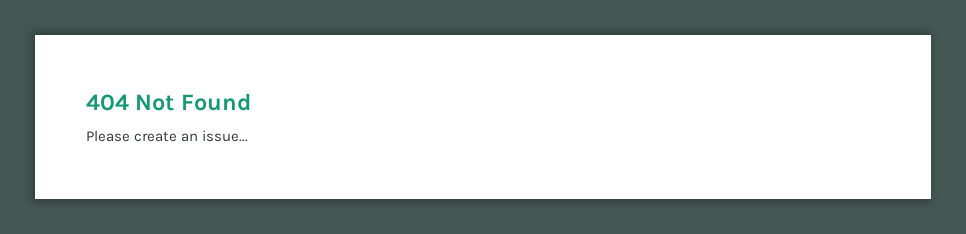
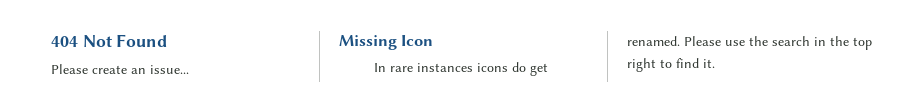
+ Missing Icon
+ In rare instances icons do get renamed. Please use the search in the top right to find it.

